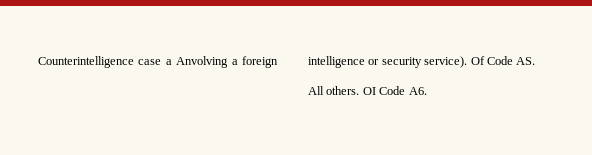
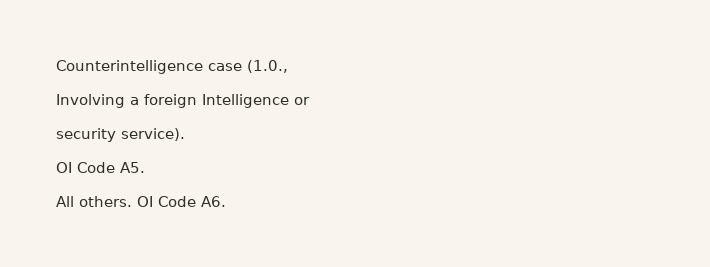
- Counterintelligence case a Anvolving a foreign intelligence or security service). Of Code AS.
+ Counterintelligence case (1.0.,
+ Involving a foreign Intelligence or
+ security service).
+ OI Code A5.

